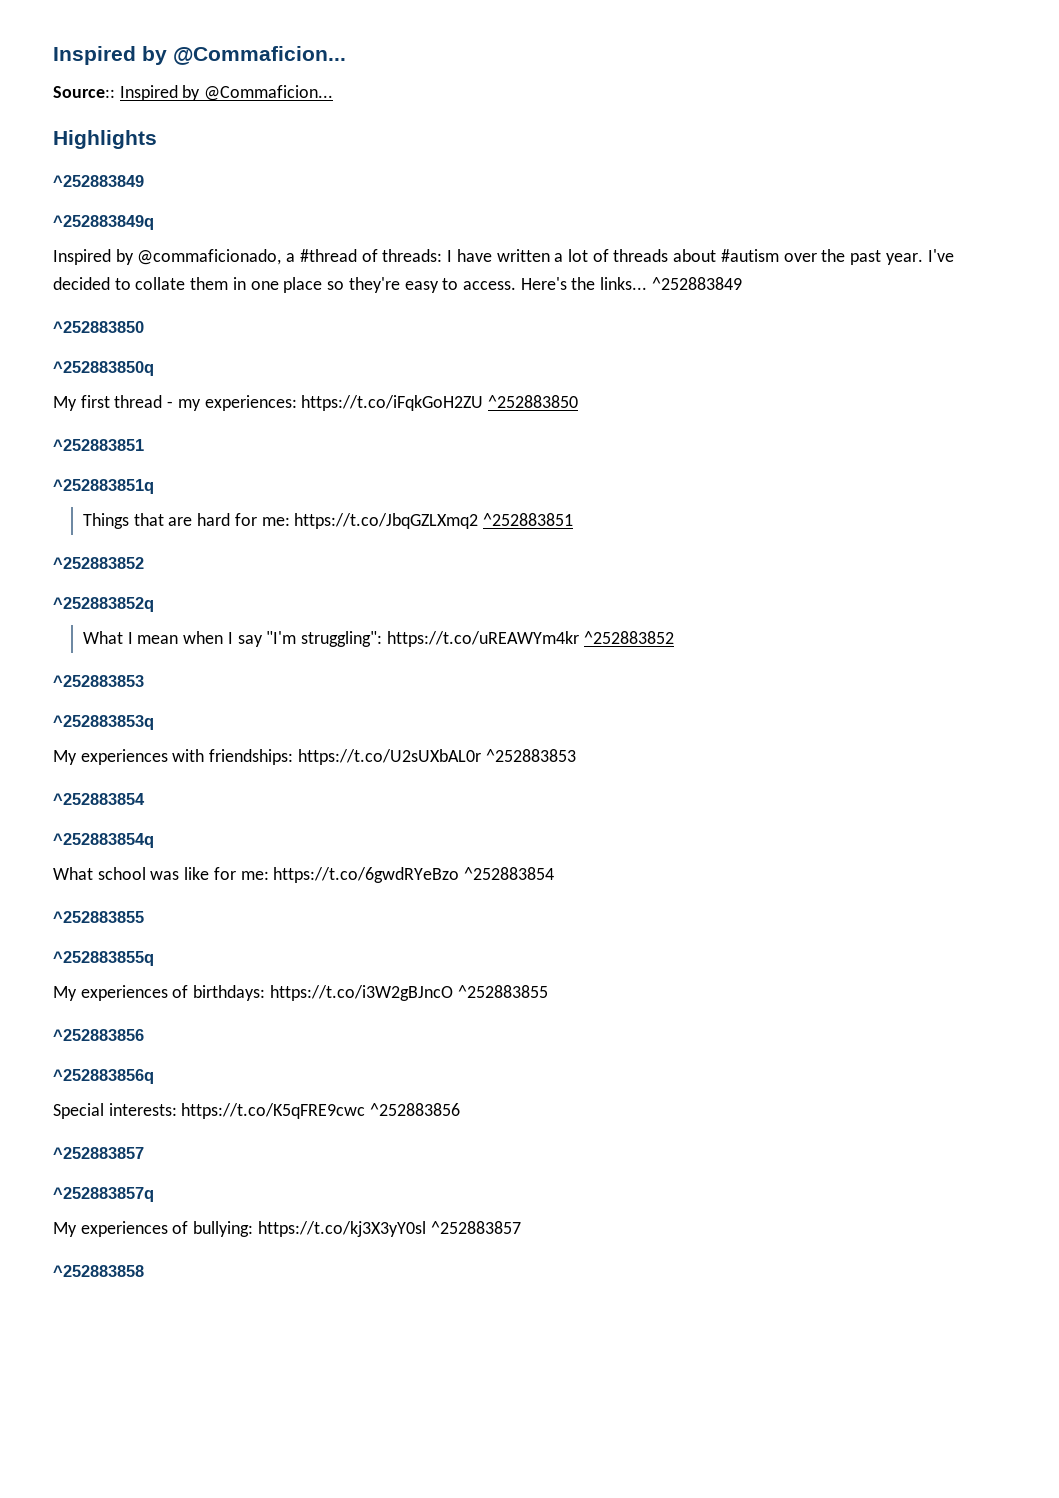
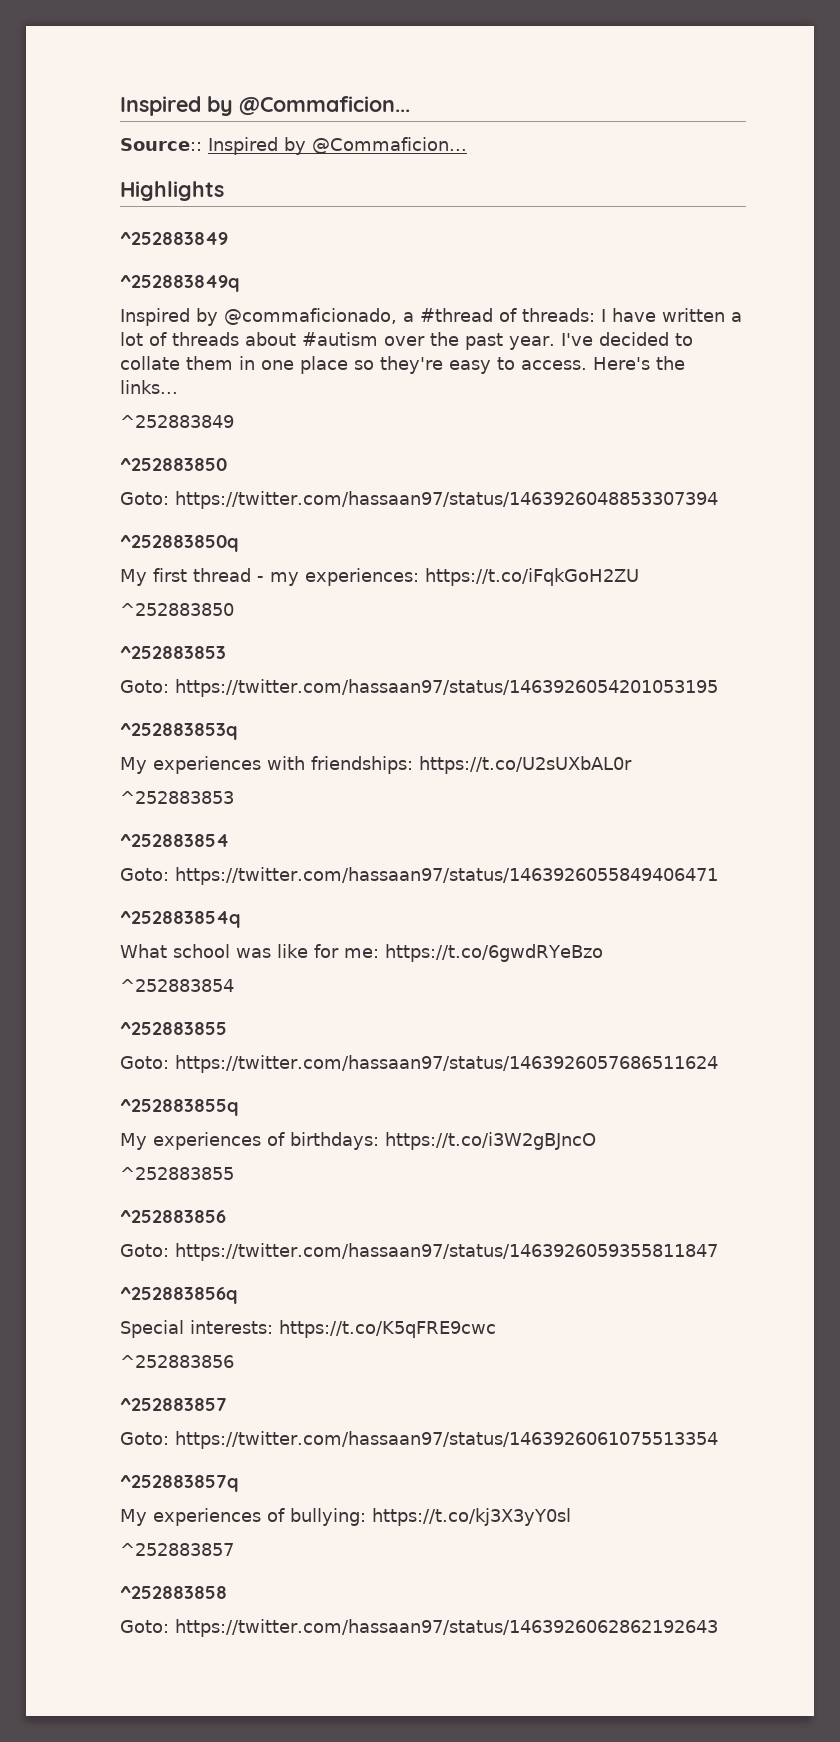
- Here's the links... ^252883849
+ Here's the links...
+ ^252883849
+ Goto: https://twitter.com/hassaan97/status/1463926048853307394
- My first thread - my experiences: https://t.co/iFqkGoH2ZU ^252883850
- ^252883851
- ^252883851q
- Things that are hard for me: https://t.co/JbqGZLXmq2 ^252883851
- ^252883852
- ^252883852q
- What I mean when I say "I'm struggling": https://t.co/uREAWYm4kr ^252883852
+ My first thread - my experiences: https://t.co/iFqkGoH2ZU
+ ^252883850
  ^252883853
+ Goto: https://twitter.com/hassaan97/status/1463926054201053195
- My experiences with friendships: https://t.co/U2sUXbAL0r ^252883853
+ My experiences with friendships: https://t.co/U2sUXbAL0r
+ ^252883853
+ Goto: https://twitter.com/hassaan97/status/1463926055849406471
- What school was like for me: https://t.co/6gwdRYeBzo ^252883854
+ What school was like for me: https://t.co/6gwdRYeBzo
+ ^252883854
+ Goto: https://twitter.com/hassaan97/status/1463926057686511624
- My experiences of birthdays: https://t.co/i3W2gBJncO ^252883855
+ My experiences of birthdays: https://t.co/i3W2gBJncO
+ ^252883855
+ Goto: https://twitter.com/hassaan97/status/1463926059355811847
- Special interests: https://t.co/K5qFRE9cwc ^252883856
+ Special interests: https://t.co/K5qFRE9cwc
+ ^252883856
+ Goto: https://twitter.com/hassaan97/status/1463926061075513354
- My experiences of bullying: https://t.co/kj3X3yY0sl ^252883857
+ My experiences of bullying: https://t.co/kj3X3yY0sl
+ ^252883857
+ Goto: https://twitter.com/hassaan97/status/1463926062862192643

